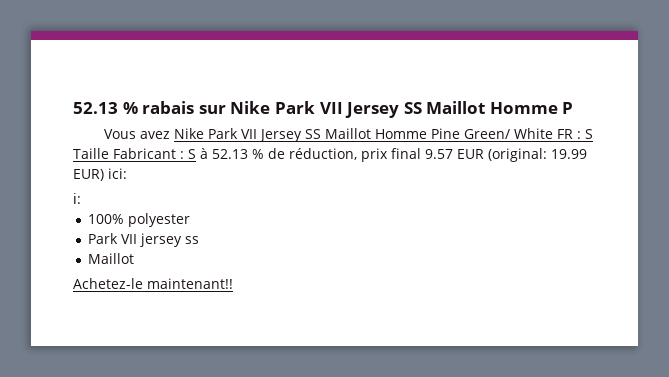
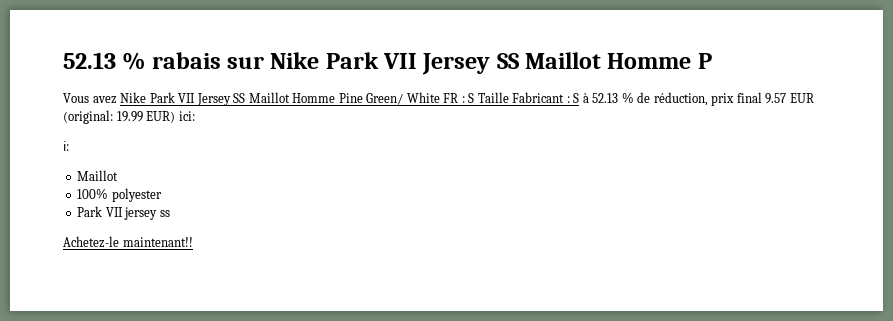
  ℹ:
+ Maillot
  Park VII jersey ss
- Maillot

